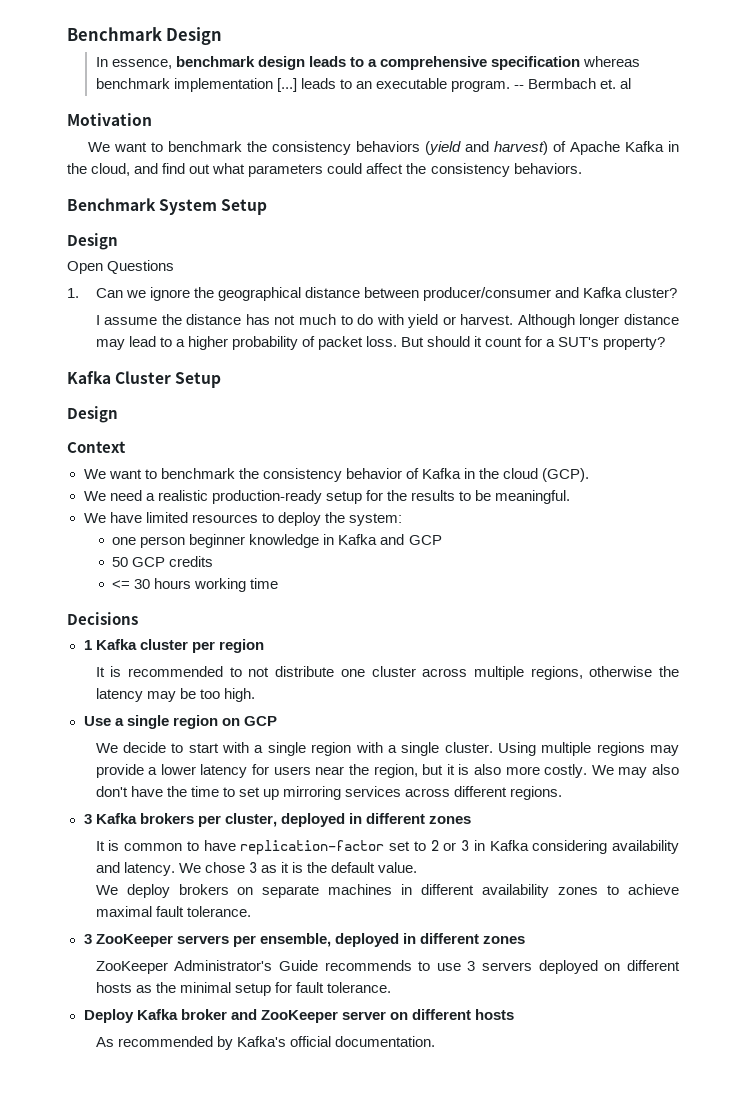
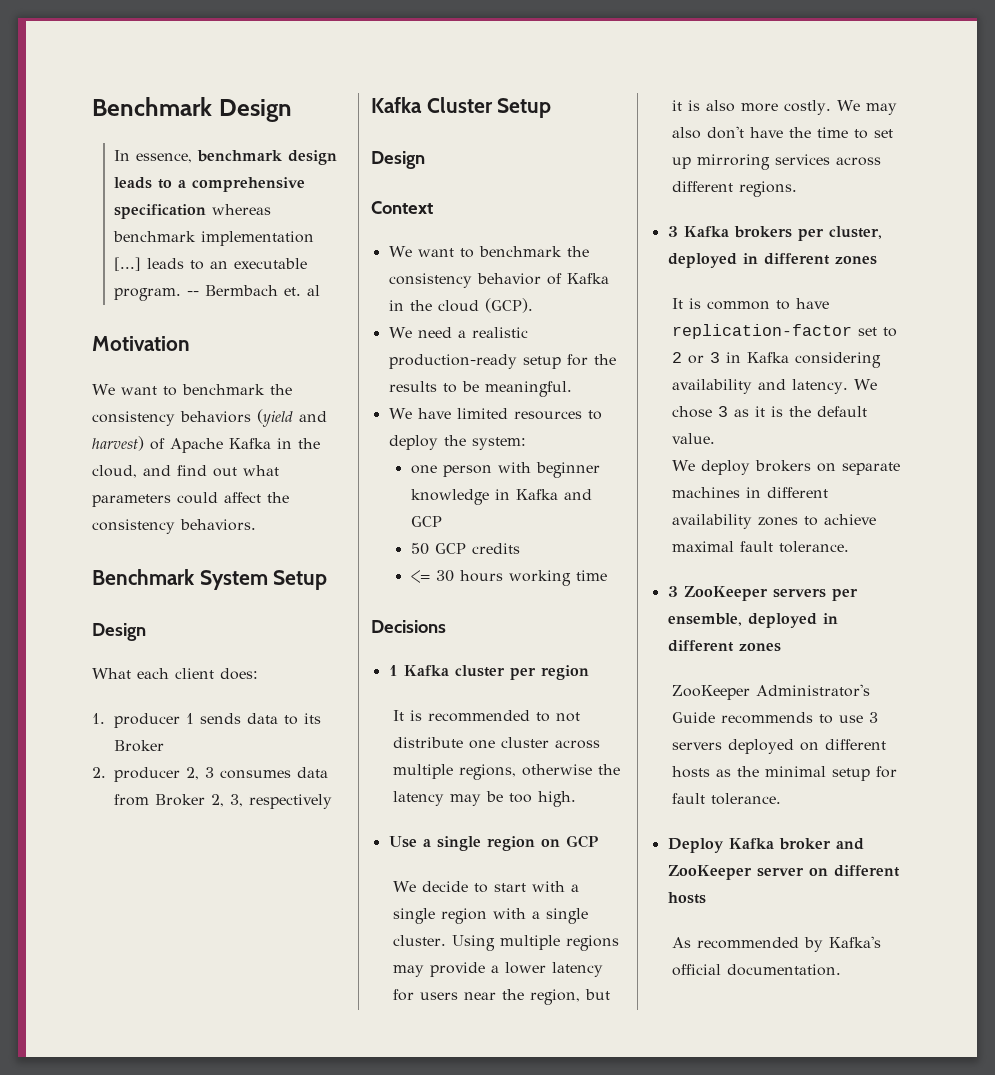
- Open Questions
- 1. Can we ignore the geographical distance between producer/consumer and Kafka cluster?
- I assume the distance has not much to do with yield or harvest. Although longer distance may lead to a higher probability of packet loss. But should it count for a SUT's property?
+ What each client does:
+ 1. producer 1 sends data to its Broker
+ 2. producer 2, 3 consumes data from Broker 2, 3, respectively
- one person beginner knowledge in Kafka and GCP
+ one person with beginner knowledge in Kafka and GCP

